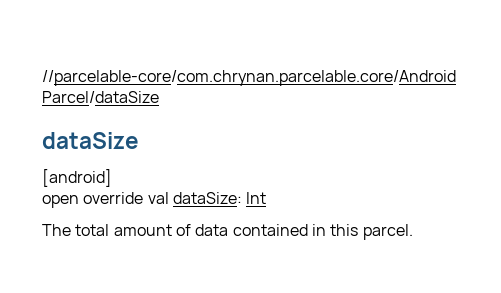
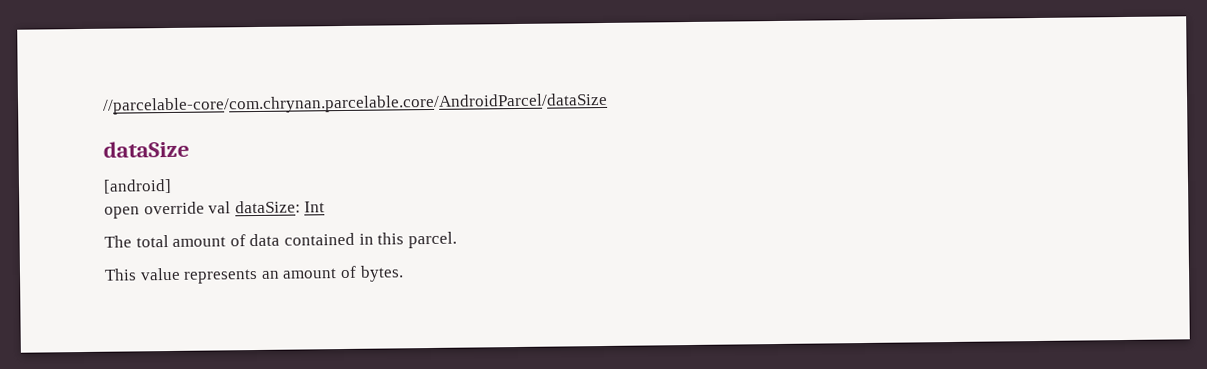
+ This value represents an amount of bytes.

